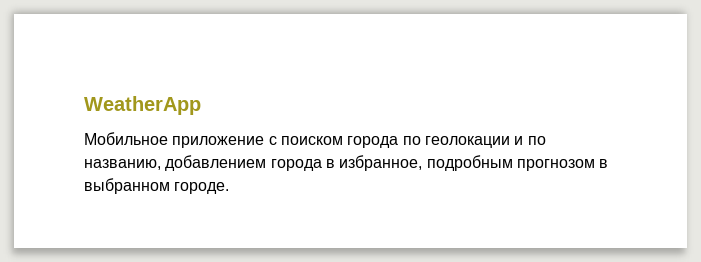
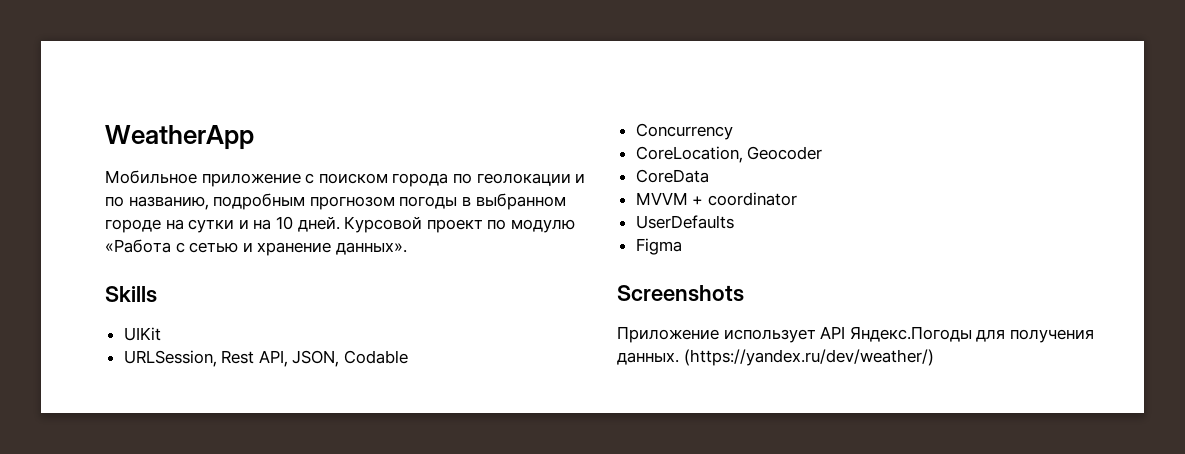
- Мобильное приложение с поиском города по геолокации и по названию, добавлением города в избранное, подробным прогнозом в выбранном городе.
+ Мобильное приложение с поиском города по геолокации и по названию, подробным прогнозом погоды в выбранном городе на сутки и на 10 дней. Курсовой проект по модулю «Работа с сетью и хранение данных».
+ Skills
+ UIKit
+ URLSession, Rest API, JSON, Codable
+ Concurrency
+ CoreLocation, Geocoder
+ CoreData
+ MVVM + coordinator
+ UserDefaults
+ Figma
+ Screenshots
+ Приложение использует API Яндекс.Погоды для получения данных. (https://yandex.ru/dev/weather/)

